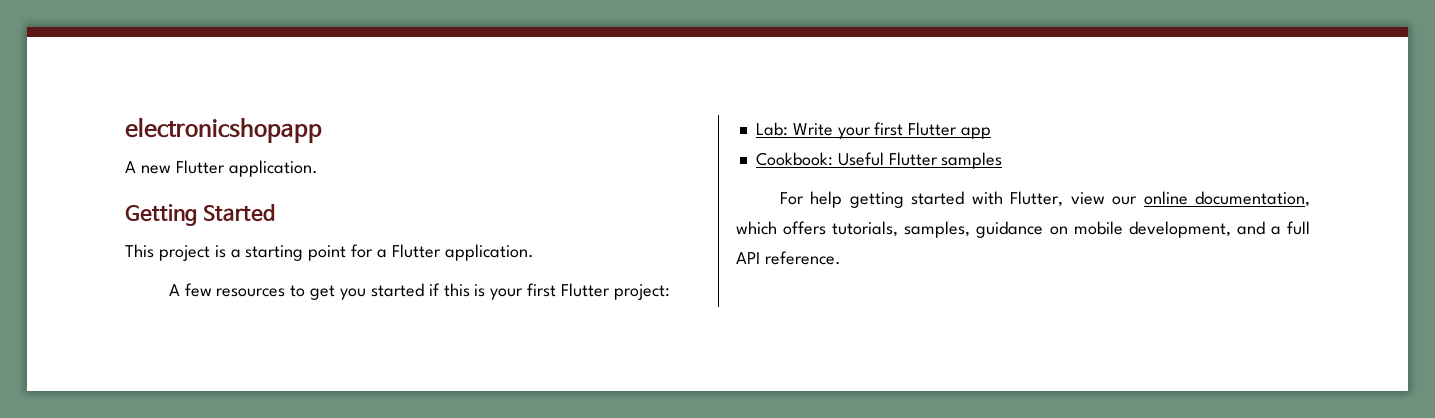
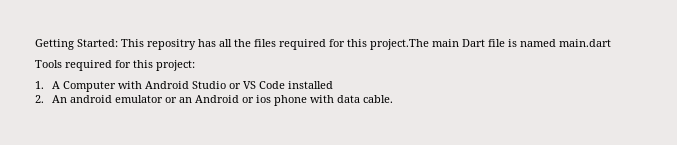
- electronicshopapp
- A new Flutter application.
- Getting Started
- This project is a starting point for a Flutter application.
- A few resources to get you started if this is your first Flutter project:
- Lab: Write your first Flutter app
- Cookbook: Useful Flutter samples
- For help getting started with Flutter, view our online documentation, which offers tutorials, samples, guidance on mobile development, and a full API reference.
+ Getting Started: This repositry has all the files required for this project.The main Dart file is named main.dart
+ Tools required for this project:
+ 1. A Computer with Android Studio or VS Code installed
+ 2. An android emulator or an Android or ios phone with data cable.

